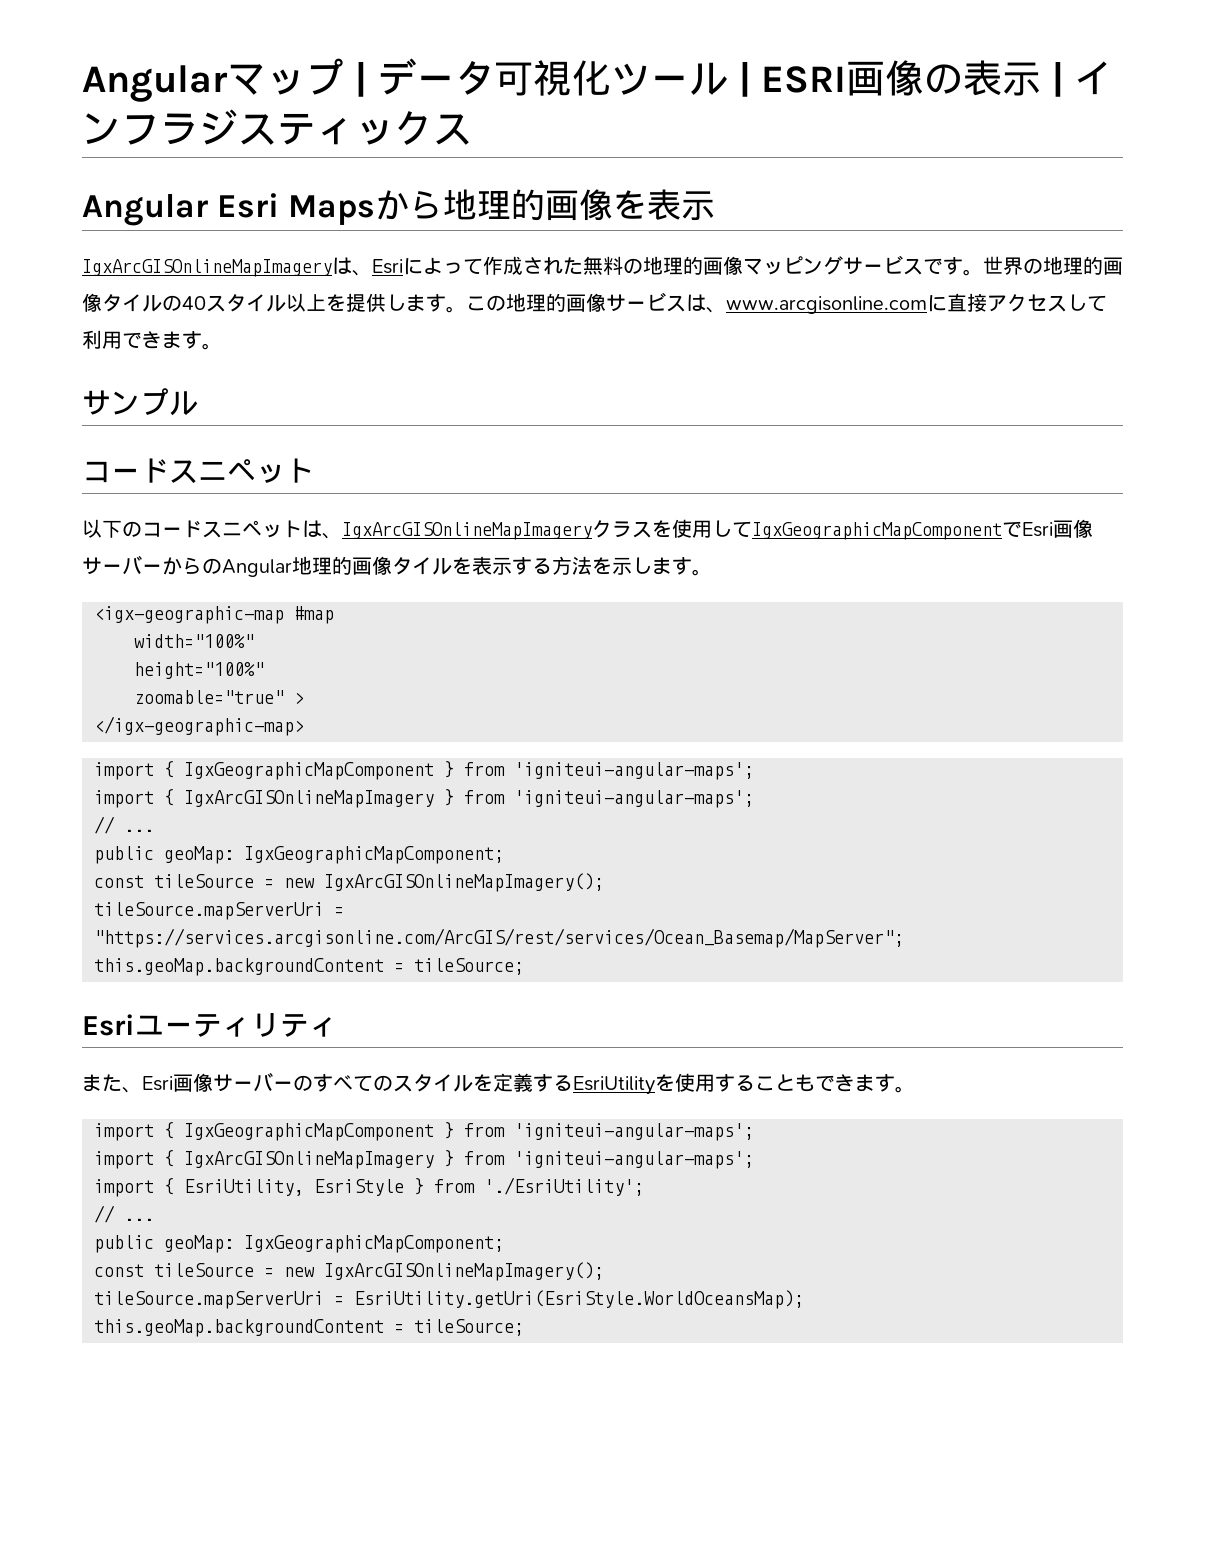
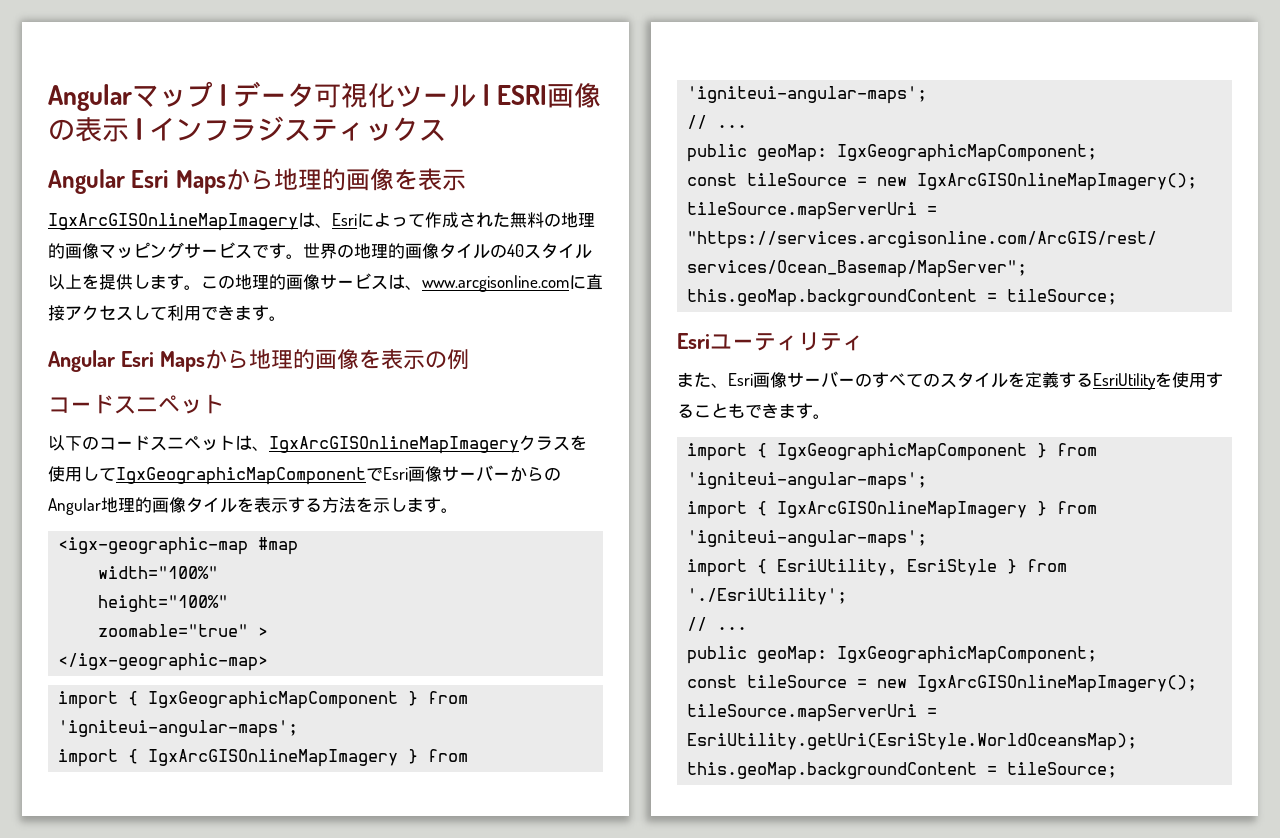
- サンプル
+ Angular Esri Mapsから地理的画像を表示の例

